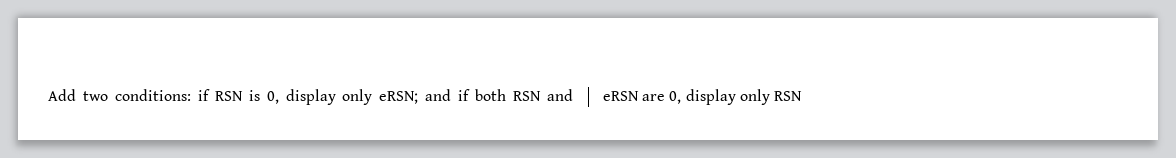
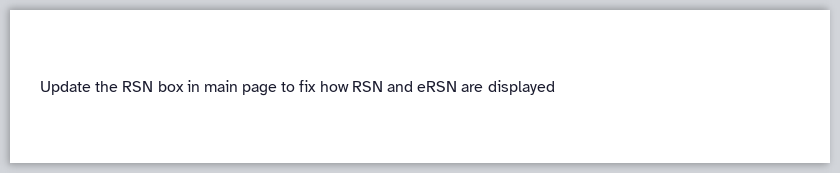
- Add two conditions: if RSN is 0, display only eRSN; and if both RSN and eRSN are 0, display only RSN
+ Update the RSN box in main page to fix how RSN and eRSN are displayed

